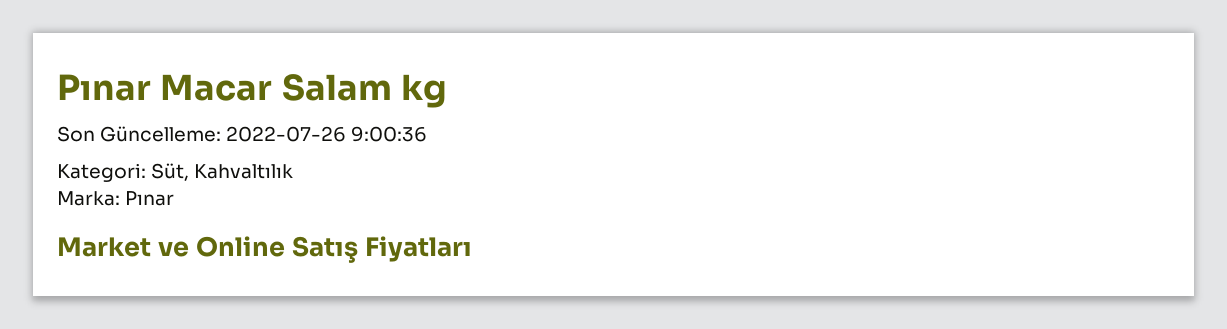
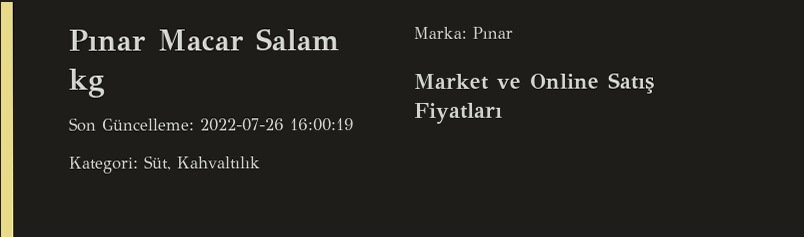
- Son Güncelleme: 2022-07-26 9:00:36
+ Son Güncelleme: 2022-07-26 16:00:19

